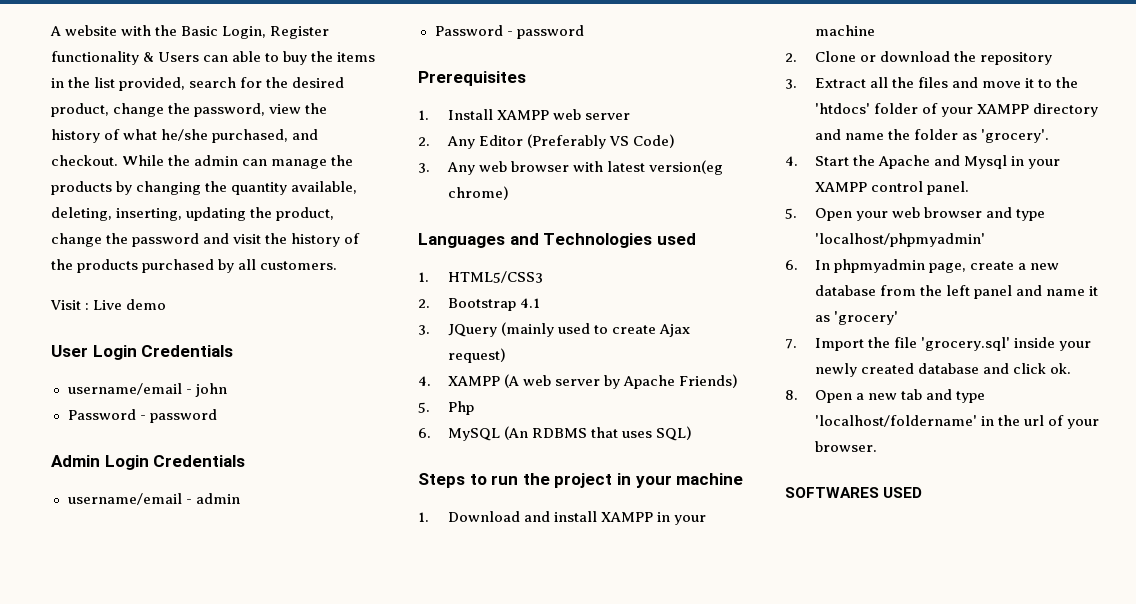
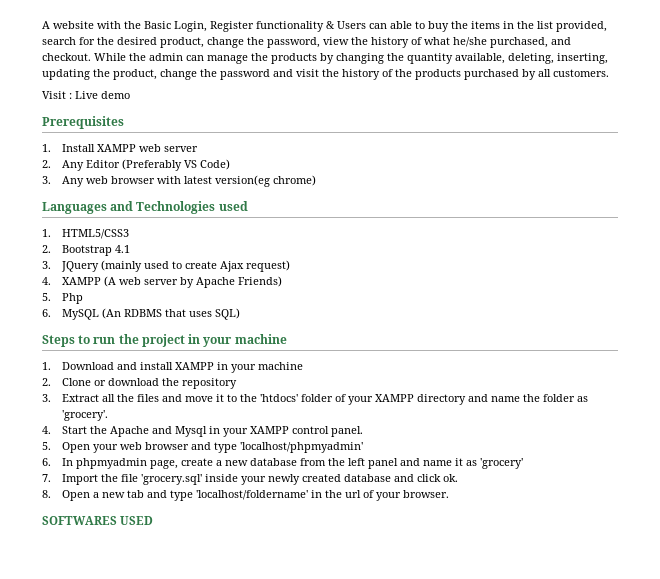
- User Login Credentials
- username/email - john
- Password - password
- Admin Login Credentials
- username/email - admin
- Password - password

